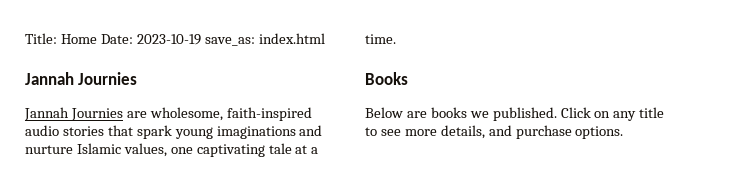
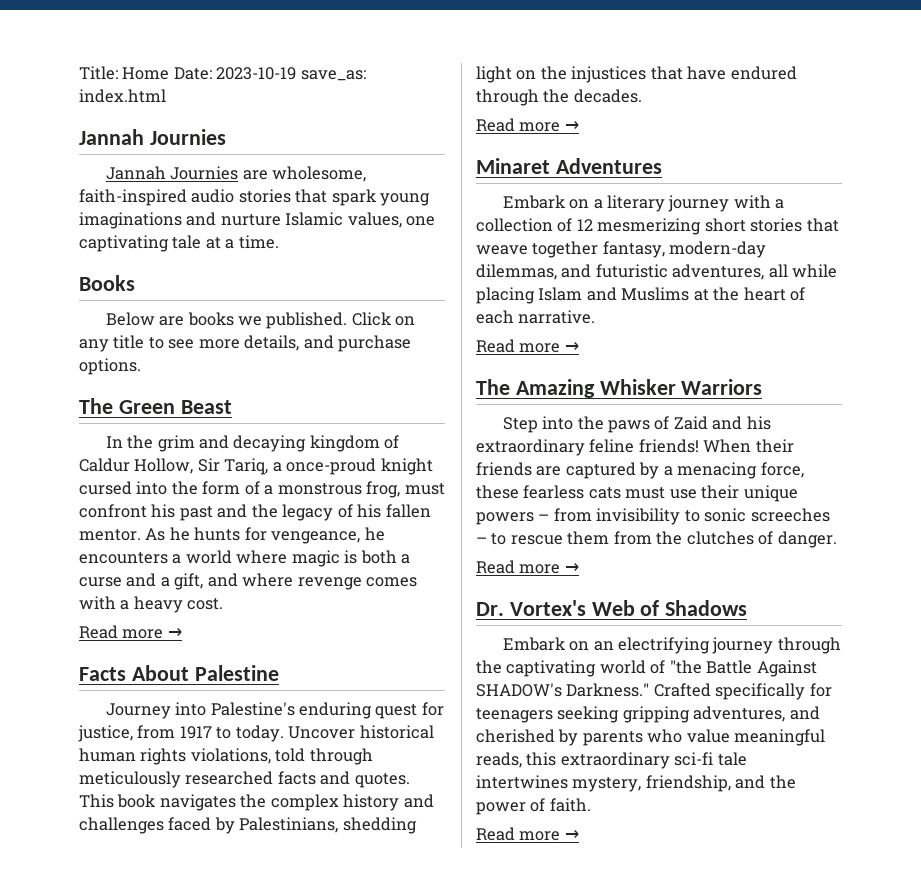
+ The Green Beast
+ In the grim and decaying kingdom of Caldur Hollow, Sir Tariq, a once-proud knight cursed into the form of a monstrous frog, must confront his past and the legacy of his fallen mentor. As he hunts for vengeance, he encounters a world where magic is both a curse and a gift, and where revenge comes with a heavy cost.
+ Read more →
+ Facts About Palestine
+ Journey into Palestine's enduring quest for justice, from 1917 to today. Uncover historical human rights violations, told through meticulously researched facts and quotes. This book navigates the complex history and challenges faced by Palestinians, shedding light on the injustices that have endured through the decades.
+ Read more →
+ Minaret Adventures
+ Embark on a literary journey with a collection of 12 mesmerizing short stories that weave together fantasy, modern-day dilemmas, and futuristic adventures, all while placing Islam and Muslims at the heart of each narrative.
+ Read more →
+ The Amazing Whisker Warriors
+ Step into the paws of Zaid and his extraordinary feline friends! When their friends are captured by a menacing force, these fearless cats must use their unique powers – from invisibility to sonic screeches – to rescue them from the clutches of danger.
+ Read more →
+ Dr. Vortex's Web of Shadows
+ Embark on an electrifying journey through the captivating world of "the Battle Against SHADOW's Darkness." Crafted specifically for teenagers seeking gripping adventures, and cherished by parents who value meaningful reads, this extraordinary sci-fi tale intertwines mystery, friendship, and the power of faith.
+ Read more →

